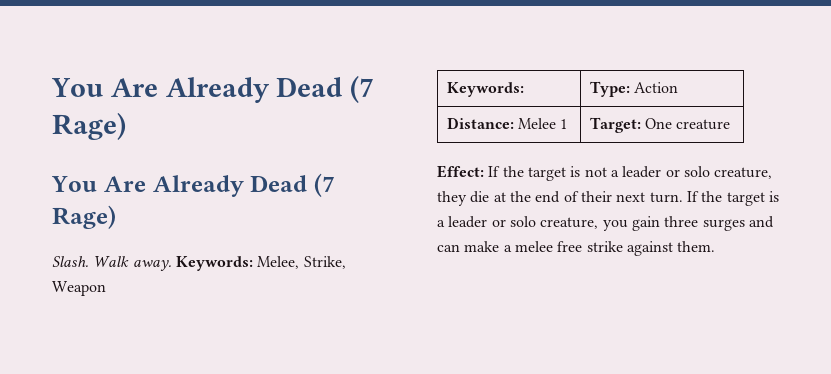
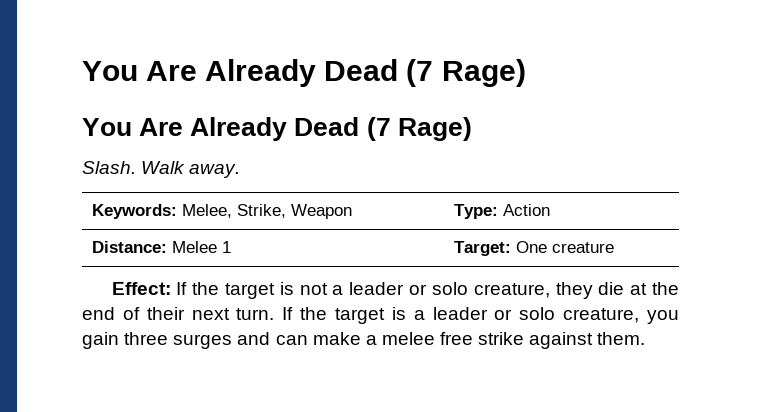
- Walk away. Keywords: Melee, Strike, Weapon
- Keywords: | Type: Action
+ Walk away.
+ Keywords: Melee, Strike, Weapon | Type: Action

